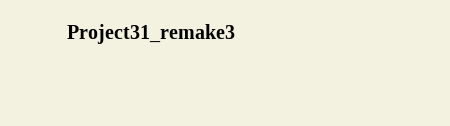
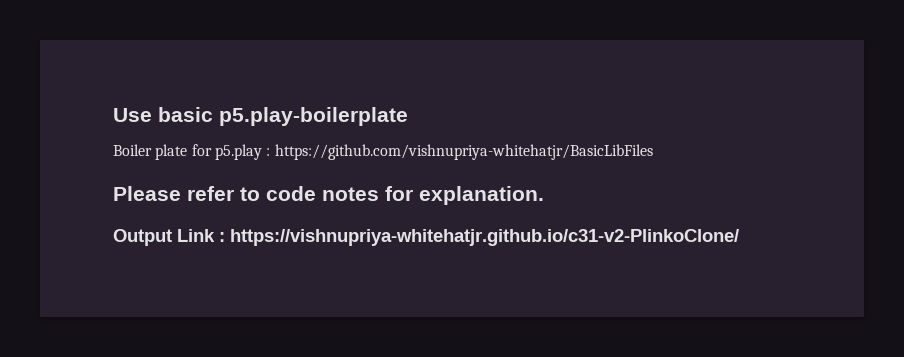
- Project31_remake3
+ Use basic p5.play-boilerplate
+ Boiler plate for p5.play : https://github.com/vishnupriya-whitehatjr/BasicLibFiles
+ Please refer to code notes for explanation.
+ Output Link : https://vishnupriya-whitehatjr.github.io/c31-v2-PlinkoClone/

